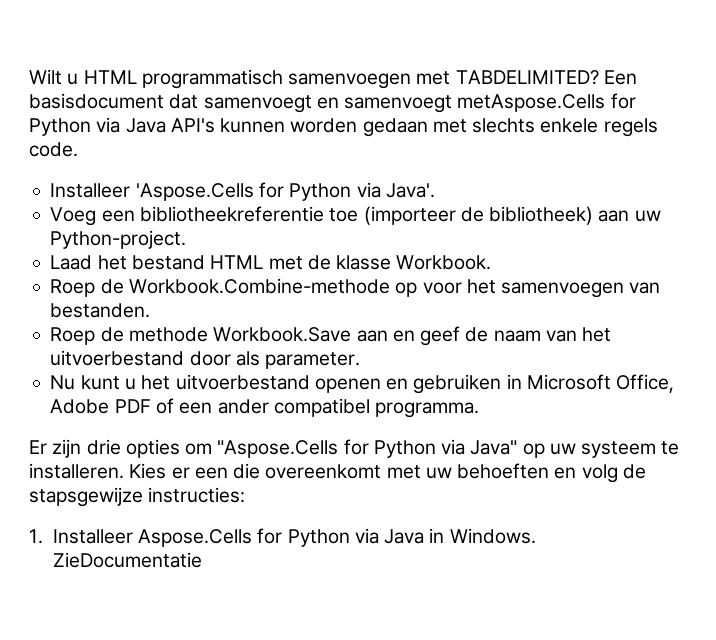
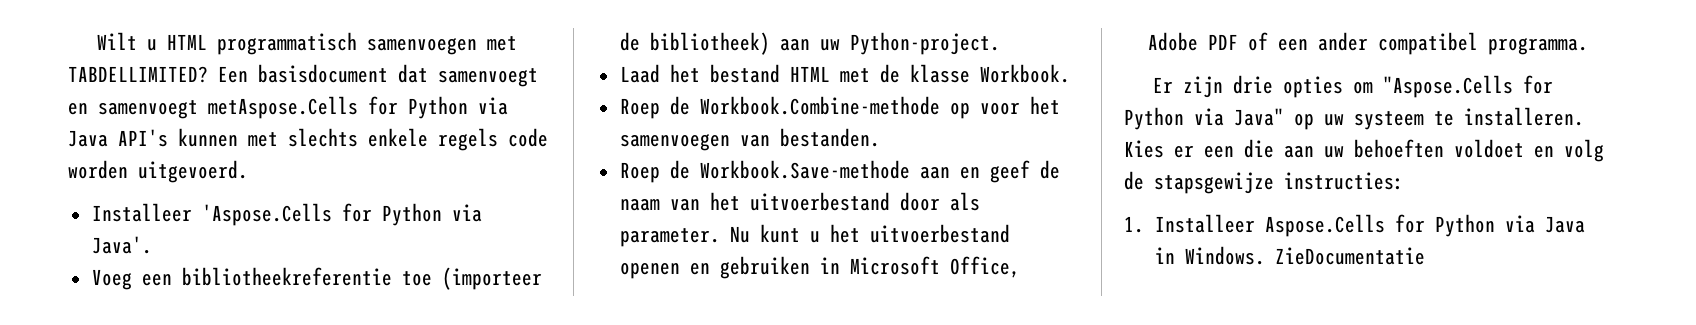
- Wilt u HTML programmatisch samenvoegen met TABDELIMITED?
+ Wilt u HTML programmatisch samenvoegen met TABDELLIMITED?
- Een basisdocument dat samenvoegt en samenvoegt metAspose.Cells for Python via Java API's kunnen worden gedaan met slechts enkele regels code.
+ Een basisdocument dat samenvoegt en samenvoegt metAspose.Cells for Python via Java API's kunnen met slechts enkele regels code worden uitgevoerd.
- Roep de methode Workbook.Save aan en geef de naam van het uitvoerbestand door als parameter.
- Nu kunt u het uitvoerbestand openen en gebruiken in Microsoft Office, Adobe PDF of een ander compatibel programma.
+ Roep de Workbook.Save-methode aan en geef de naam van het uitvoerbestand door als parameter. Nu kunt u het uitvoerbestand openen en gebruiken in Microsoft Office, Adobe PDF of een ander compatibel programma.
- Kies er een die overeenkomt met uw behoeften en volg de stapsgewijze instructies:
+ Kies er een die aan uw behoeften voldoet en volg de stapsgewijze instructies:

